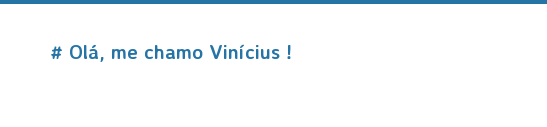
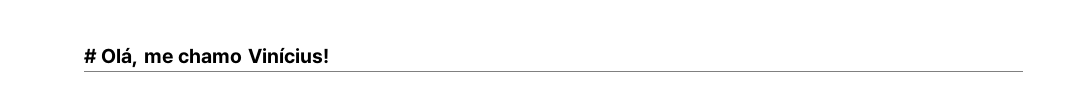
- # Olá, me chamo Vinícius !
+ # Olá, me chamo Vinícius!

